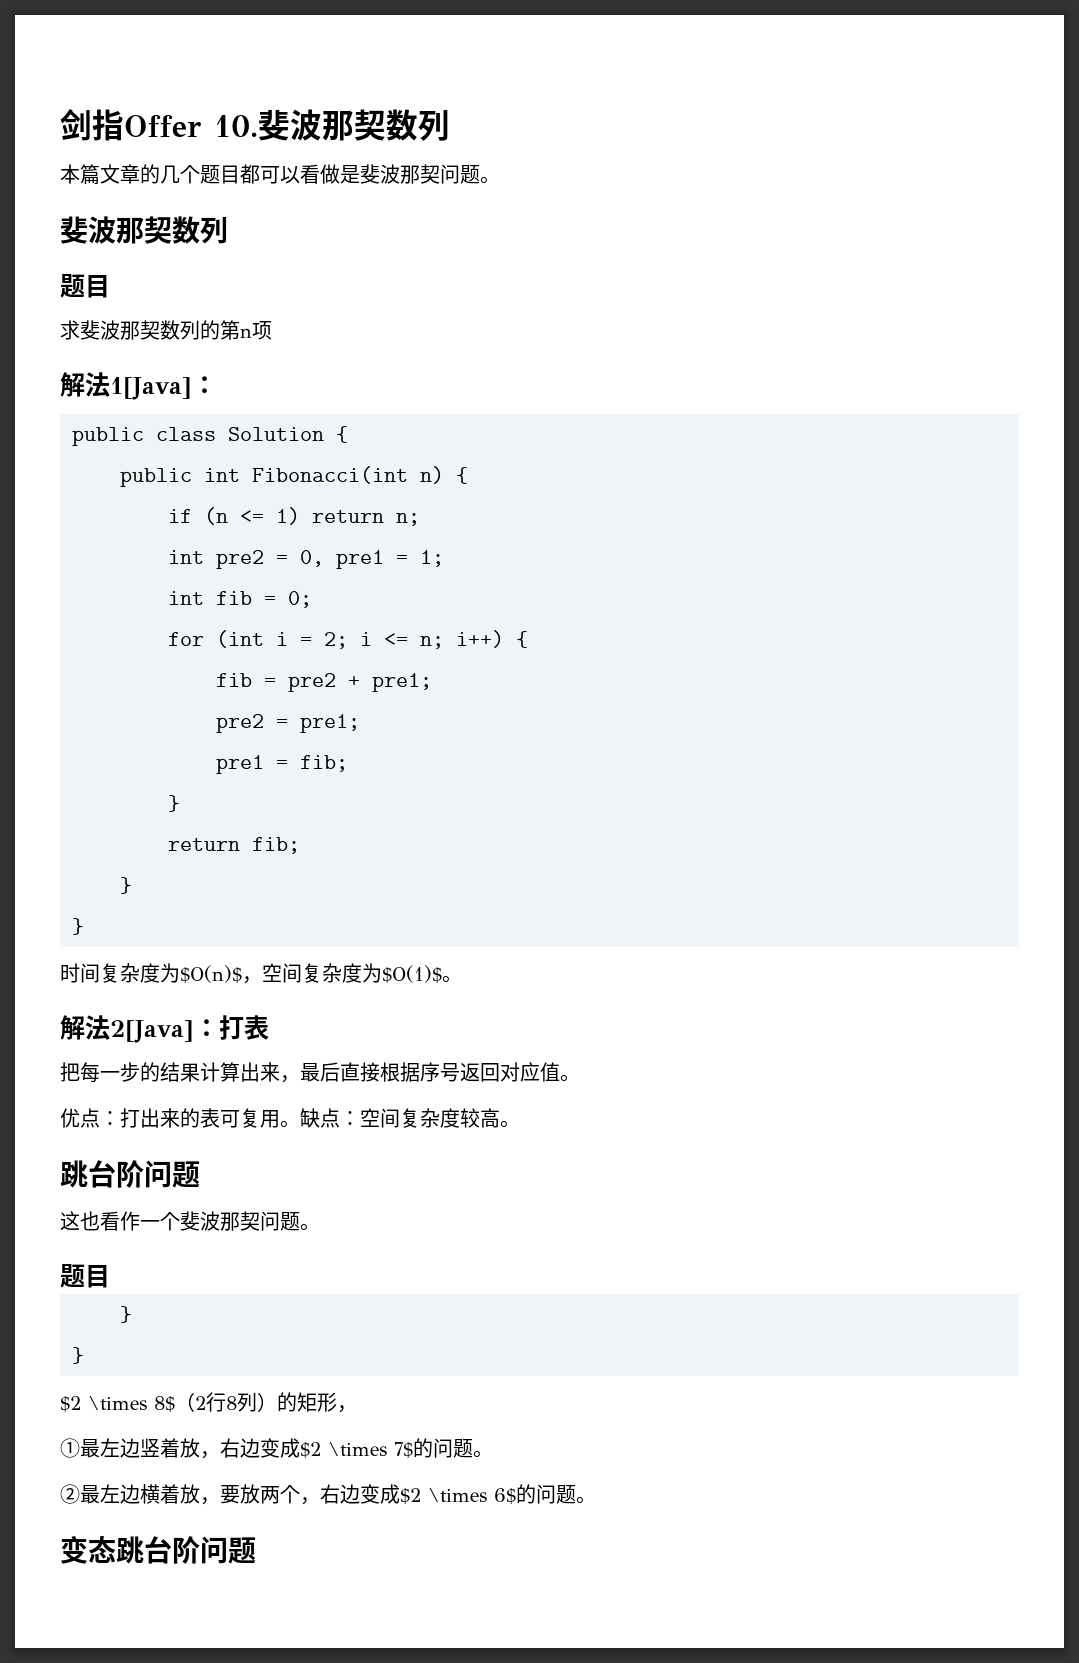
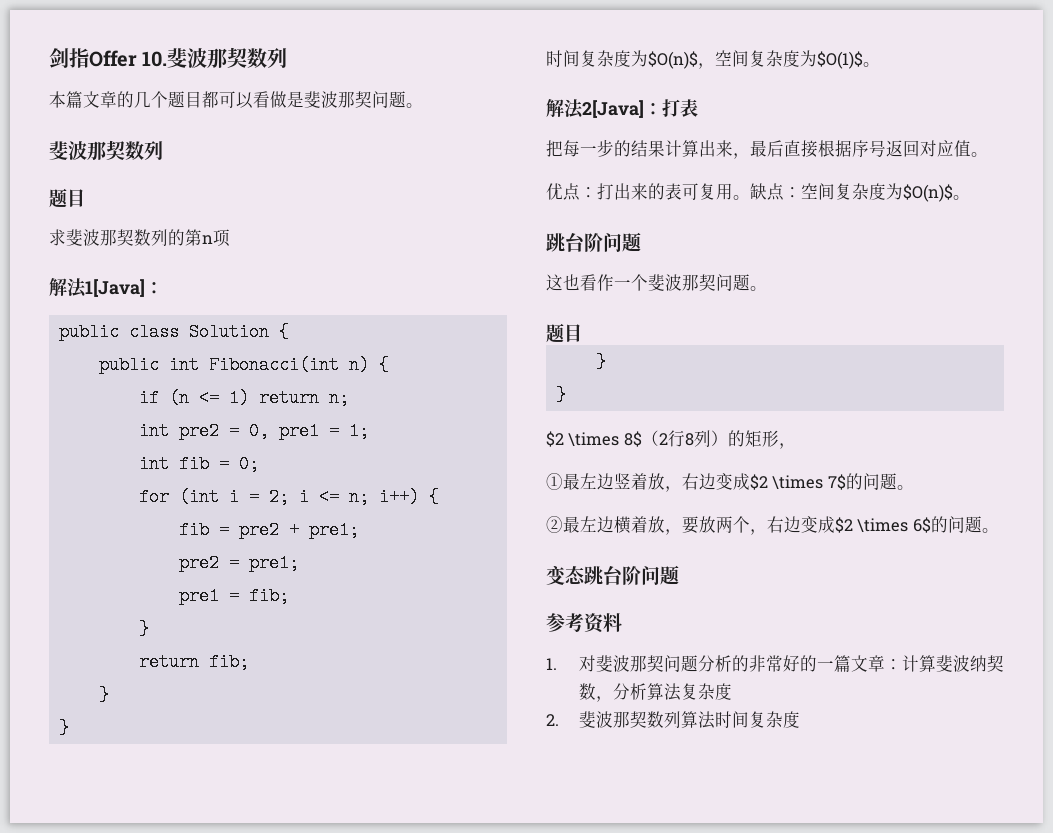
- 缺点：空间复杂度较高。
+ 缺点：空间复杂度为$O(n)$。
+ 参考资料
+ 1.对斐波那契问题分析的非常好的一篇文章：计算斐波纳契数，分析算法复杂度
+ 2.斐波那契数列算法时间复杂度

